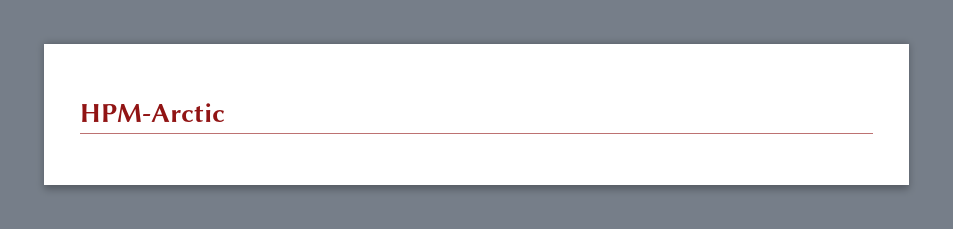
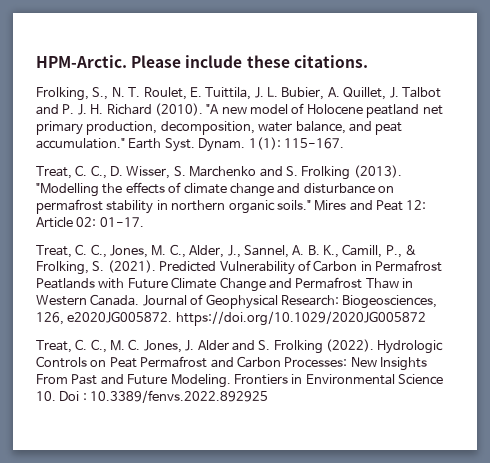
- HPM-Arctic
+ HPM-Arctic. Please include these citations.
+ Frolking, S., N. T. Roulet, E. Tuittila, J. L. Bubier, A. Quillet, J. Talbot and P. J. H. Richard (2010). "A new model of Holocene peatland net primary production, decomposition, water balance, and peat accumulation." Earth Syst. Dynam. 1(1): 115-167.
+ Treat, C. C., D. Wisser, S. Marchenko and S. Frolking (2013). "Modelling the effects of climate change and disturbance on permafrost stability in northern organic soils." Mires and Peat 12: Article 02: 01-17.
+ Treat, C. C., Jones, M. C., Alder, J., Sannel, A. B. K., Camill, P., & Frolking, S. (2021). Predicted Vulnerability of Carbon in Permafrost Peatlands with Future Climate Change and Permafrost Thaw in Western Canada. Journal of Geophysical Research: Biogeosciences, 126, e2020JG005872. https://doi.org/10.1029/2020JG005872
+ Treat, C. C., M. C. Jones, J. Alder and S. Frolking (2022). Hydrologic Controls on Peat Permafrost and Carbon Processes: New Insights From Past and Future Modeling. Frontiers in Environmental Science 10. Doi : 10.3389/fenvs.2022.892925

